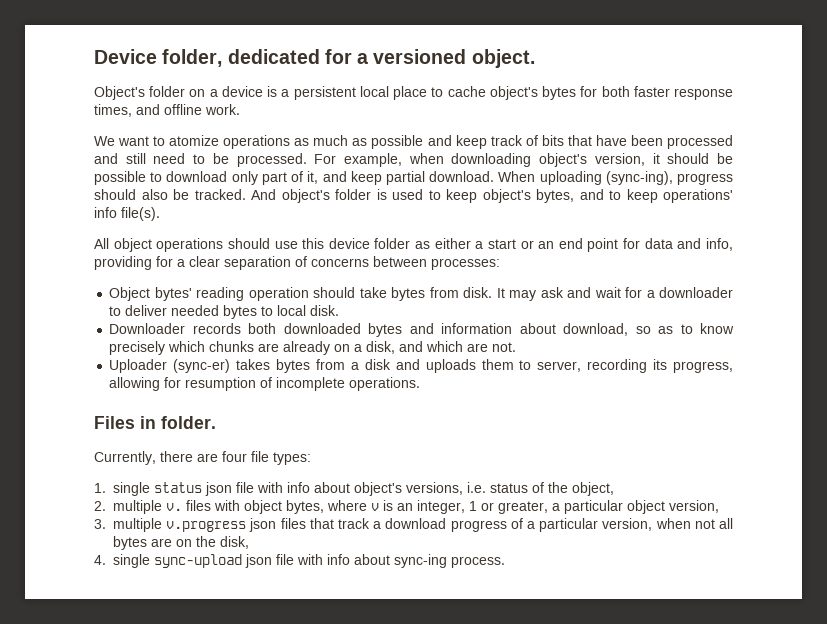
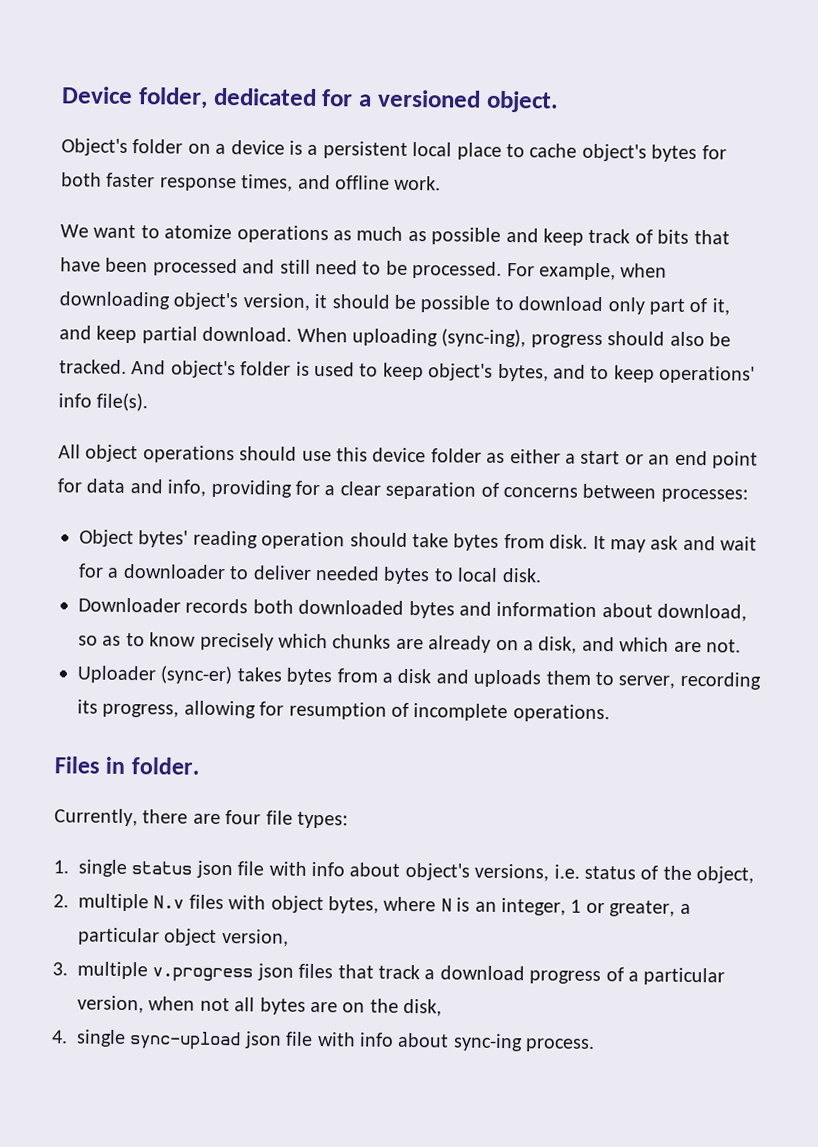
- 2. multiple v. files with object bytes, where v is an integer, 1 or greater, a particular object version,
+ 2. multiple N.v files with object bytes, where N is an integer, 1 or greater, a particular object version,

